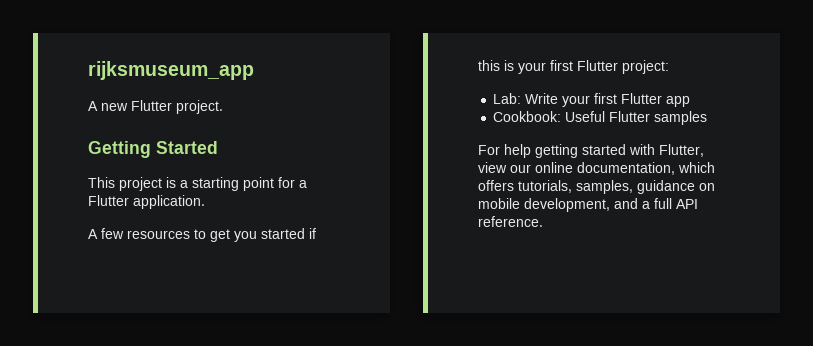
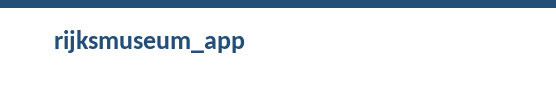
- A new Flutter project.
- Getting Started
- This project is a starting point for a Flutter application.
- A few resources to get you started if this is your first Flutter project:
- Lab: Write your first Flutter app
- Cookbook: Useful Flutter samples
- For help getting started with Flutter, view our online documentation, which offers tutorials, samples, guidance on mobile development, and a full API reference.

